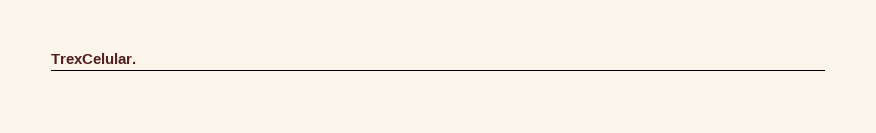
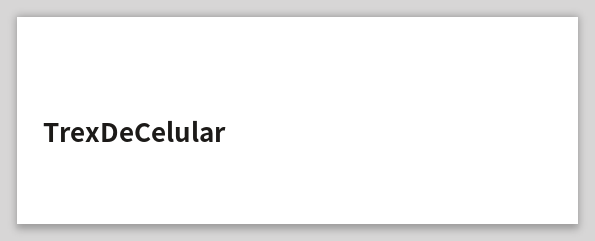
- TrexCelular.
+ TrexDeCelular

